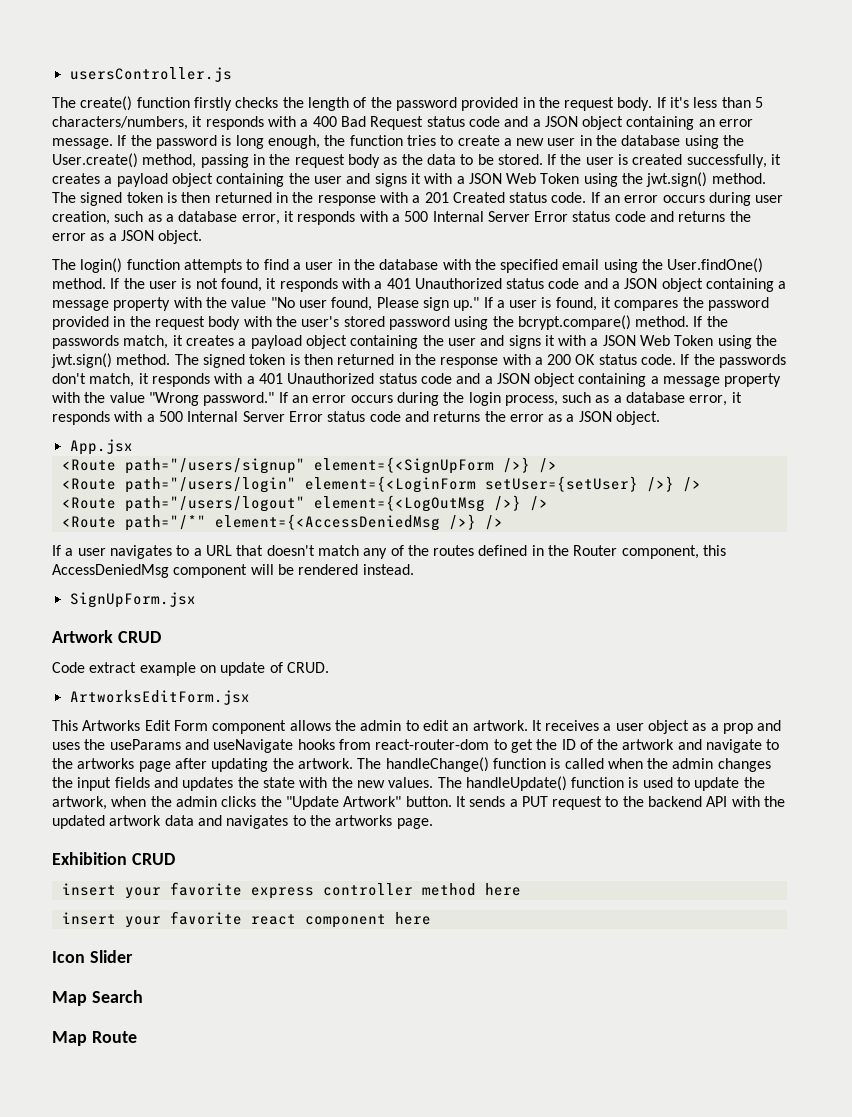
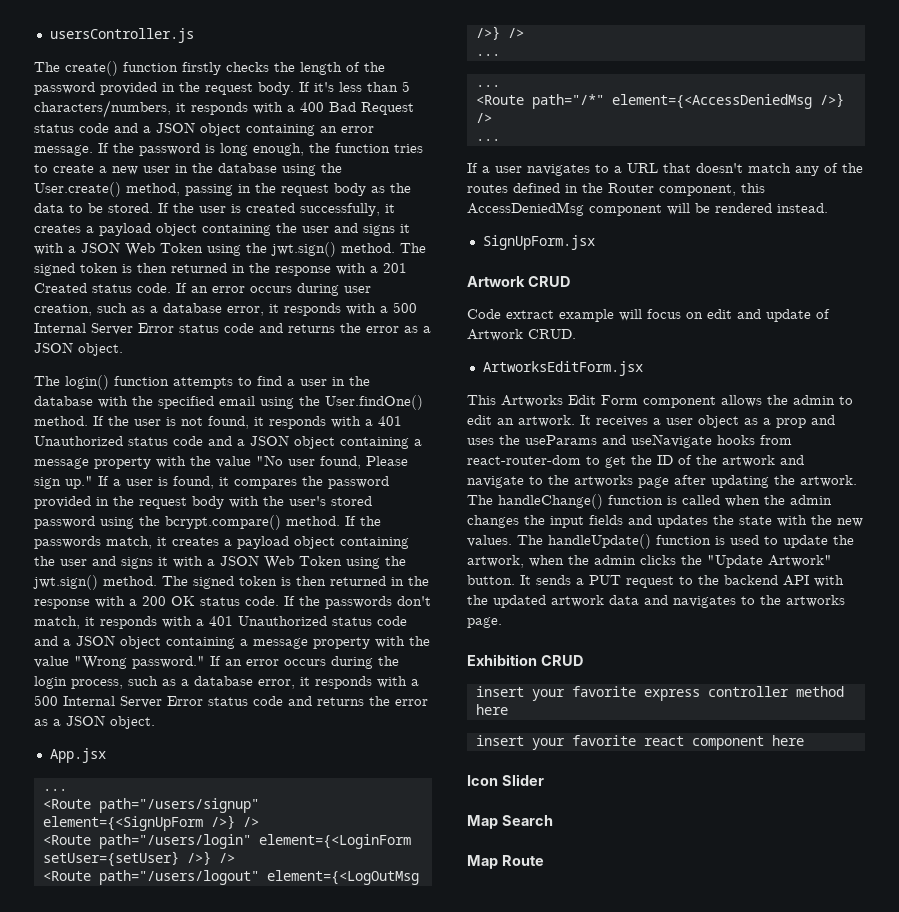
  App.jsx
+ ...
  <Route path="/users/logout" element={<LogOutMsg />} />
+ ...
+ ...
  <Route path="/*" element={<AccessDeniedMsg />} />
+ ...
- Code extract example on update of CRUD.
+ Code extract example will focus on edit and update of Artwork CRUD.

